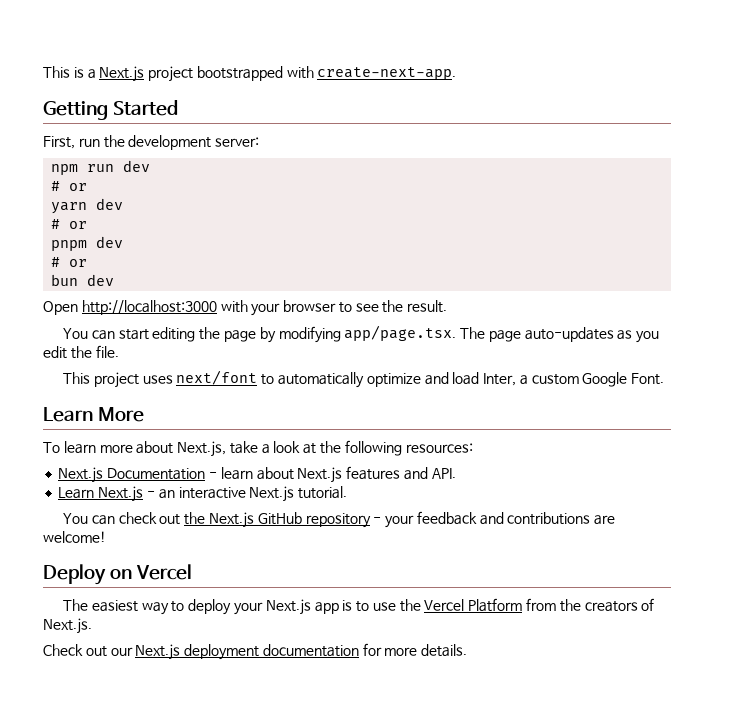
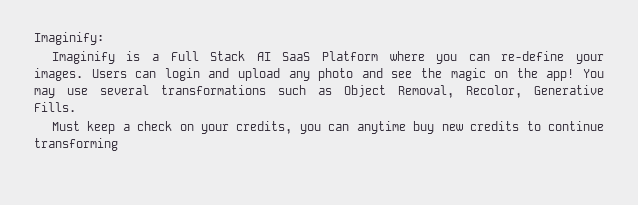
- This is a Next.js project bootstrapped with create-next-app.
- Getting Started
- First, run the development server:
- npm run dev
- # or
- yarn dev
- # or
- pnpm dev
- # or
- bun dev
- Open http://localhost:3000 with your browser to see the result.
- You can start editing the page by modifying app/page.tsx. The page auto-updates as you edit the file.
- This project uses next/font to automatically optimize and load Inter, a custom Google Font.
- Learn More
- To learn more about Next.js, take a look at the following resources:
- Next.js Documentation - learn about Next.js features and API.
- Learn Next.js - an interactive Next.js tutorial.
- You can check out the Next.js GitHub repository - your feedback and contributions are welcome!
- Deploy on Vercel
- The easiest way to deploy your Next.js app is to use the Vercel Platform from the creators of Next.js.
- Check out our Next.js deployment documentation for more details.
+ Imaginify:
+ Imaginify is a Full Stack AI SaaS Platform where you can re-define your images. Users can login and upload any photo and see the magic on the app! You may use several transformations such as Object Removal, Recolor, Generative Fills.
+ Must keep a check on your credits, you can anytime buy new credits to continue transforming

